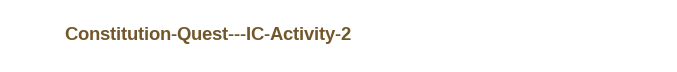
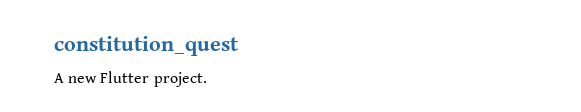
- Constitution-Quest---IC-Activity-2
+ constitution_quest
+ A new Flutter project.

